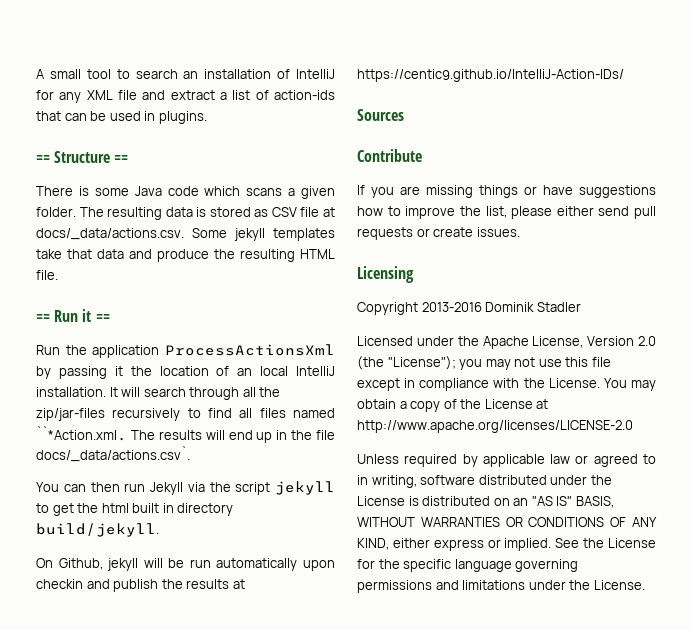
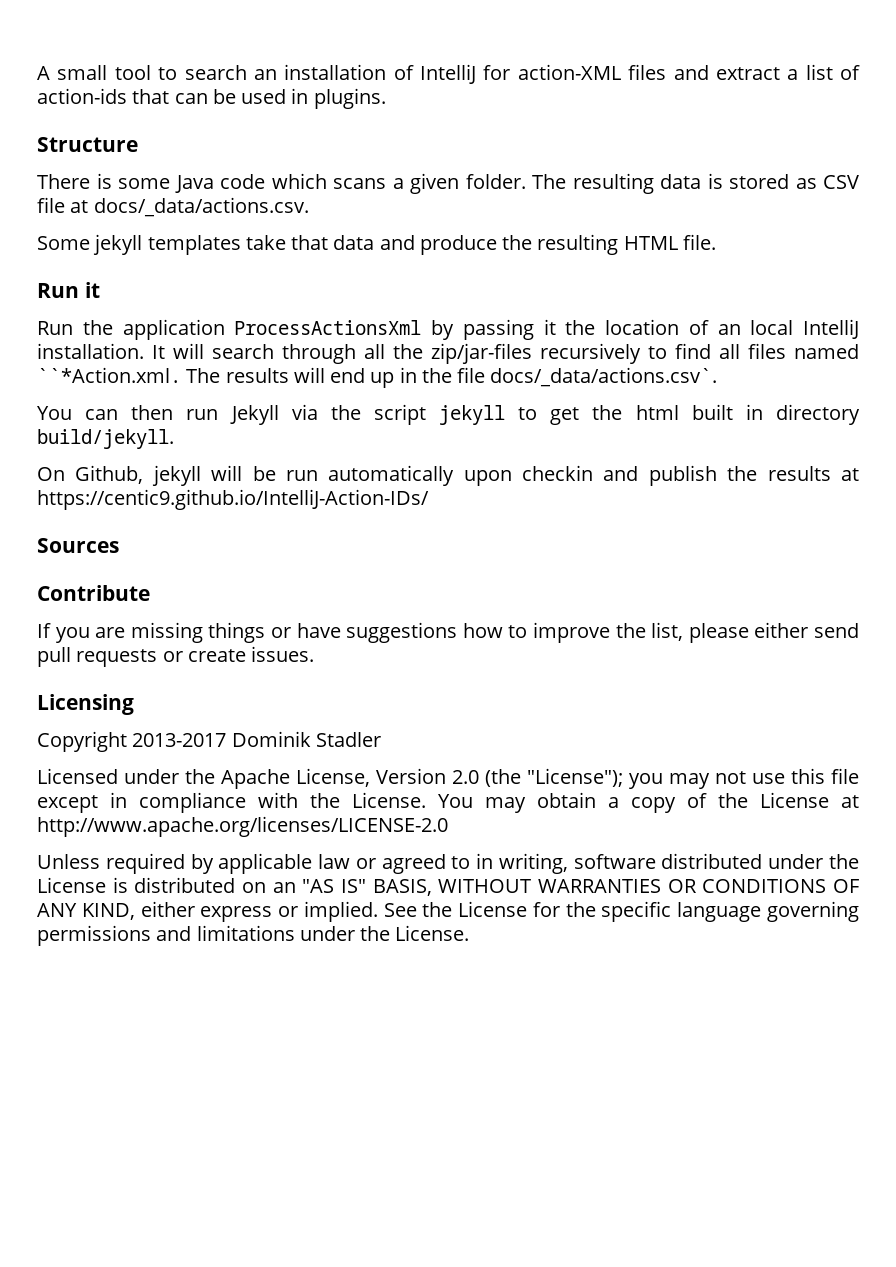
- A small tool to search an installation of IntelliJ for any XML file and extract a list of action-ids that can be used in plugins.
+ A small tool to search an installation of IntelliJ for action-XML files and extract a list of action-ids that can be used in plugins.
- == Structure ==
+ Structure
- The resulting data is stored as CSV file at docs/_data/actions.csv. Some jekyll templates take that data and produce the resulting HTML file.
+ The resulting data is stored as CSV file at docs/_data/actions.csv.
+ Some jekyll templates take that data and produce the resulting HTML file.
- == Run it ==
+ Run it
- Copyright 2013-2016 Dominik Stadler
+ Copyright 2013-2017 Dominik Stadler

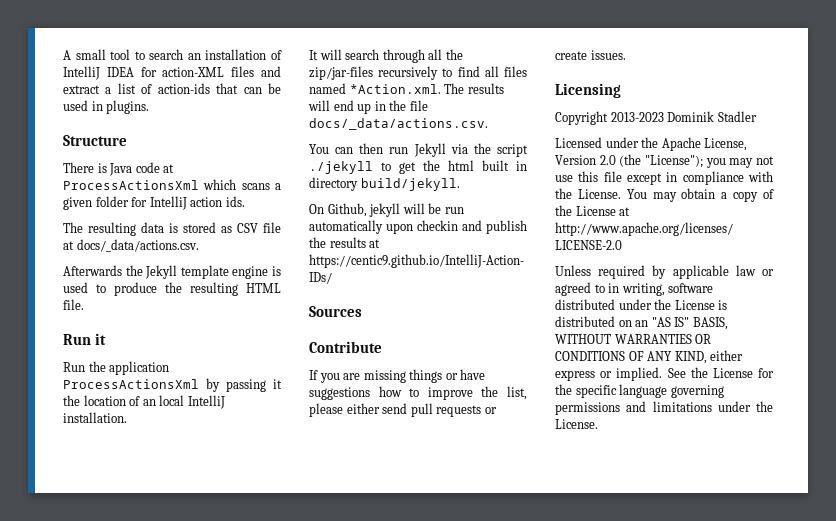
- A small tool to search an installation of IntelliJ for action-XML files and extract a list of action-ids that can be used in plugins.
+ A small tool to search an installation of IntelliJ IDEA for action-XML files and extract a list of action-ids that can be used in plugins.
- There is some Java code which scans a given folder. The resulting data is stored as CSV file at docs/_data/actions.csv.
+ There is Java code at ProcessActionsXml which scans a given folder for IntelliJ action ids.
+ The resulting data is stored as CSV file at docs/_data/actions.csv.
- Some jekyll templates take that data and produce the resulting HTML file.
+ Afterwards the Jekyll template engine is used to produce the resulting HTML file.
- Run the application ProcessActionsXml by passing it the location of an local IntelliJ installation. It will search through all the zip/jar-files recursively to find all files named ``*Action.xml. The results will end up in the file docs/_data/actions.csv`.
+ Run the application ProcessActionsXml by passing it the location of an local IntelliJ installation.
+ It will search through all the zip/jar-files recursively to find all files named *Action.xml. The results will end up in the file docs/_data/actions.csv.
- You can then run Jekyll via the script jekyll to get the html built in directory build/jekyll.
+ You can then run Jekyll via the script ./jekyll to get the html built in directory build/jekyll.
- Copyright 2013-2017 Dominik Stadler
+ Copyright 2013-2023 Dominik Stadler

